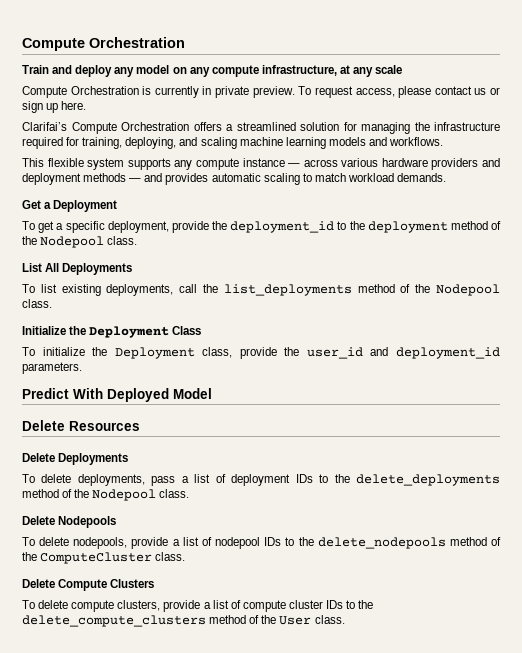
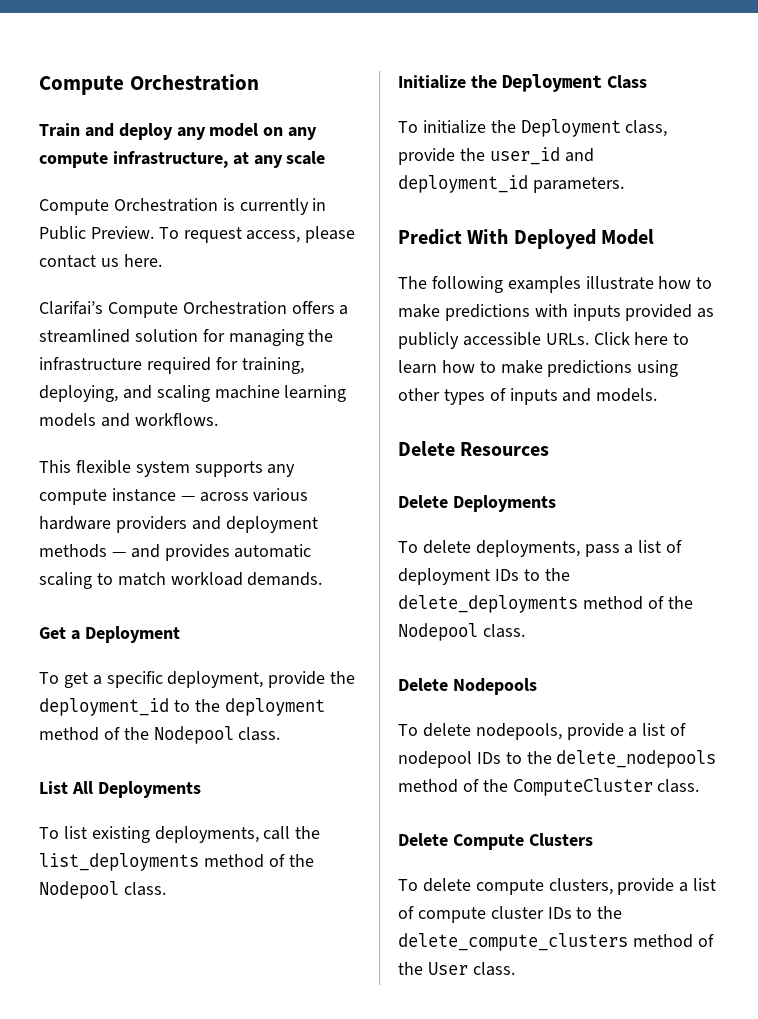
- Compute Orchestration is currently in private preview.
+ Compute Orchestration is currently in Public Preview.
- To request access, please contact us or sign up here.
+ To request access, please contact us here.
+ The following examples illustrate how to make predictions with inputs provided as publicly accessible URLs. Click here to learn how to make predictions using other types of inputs and models.

